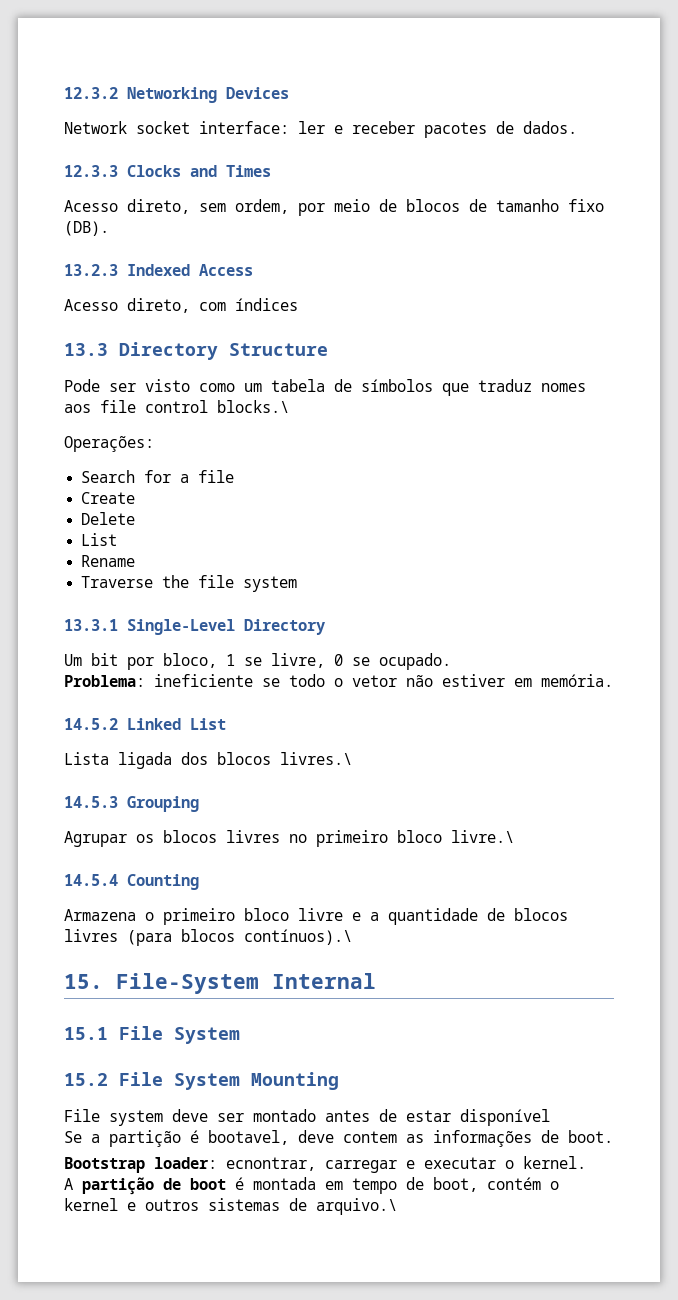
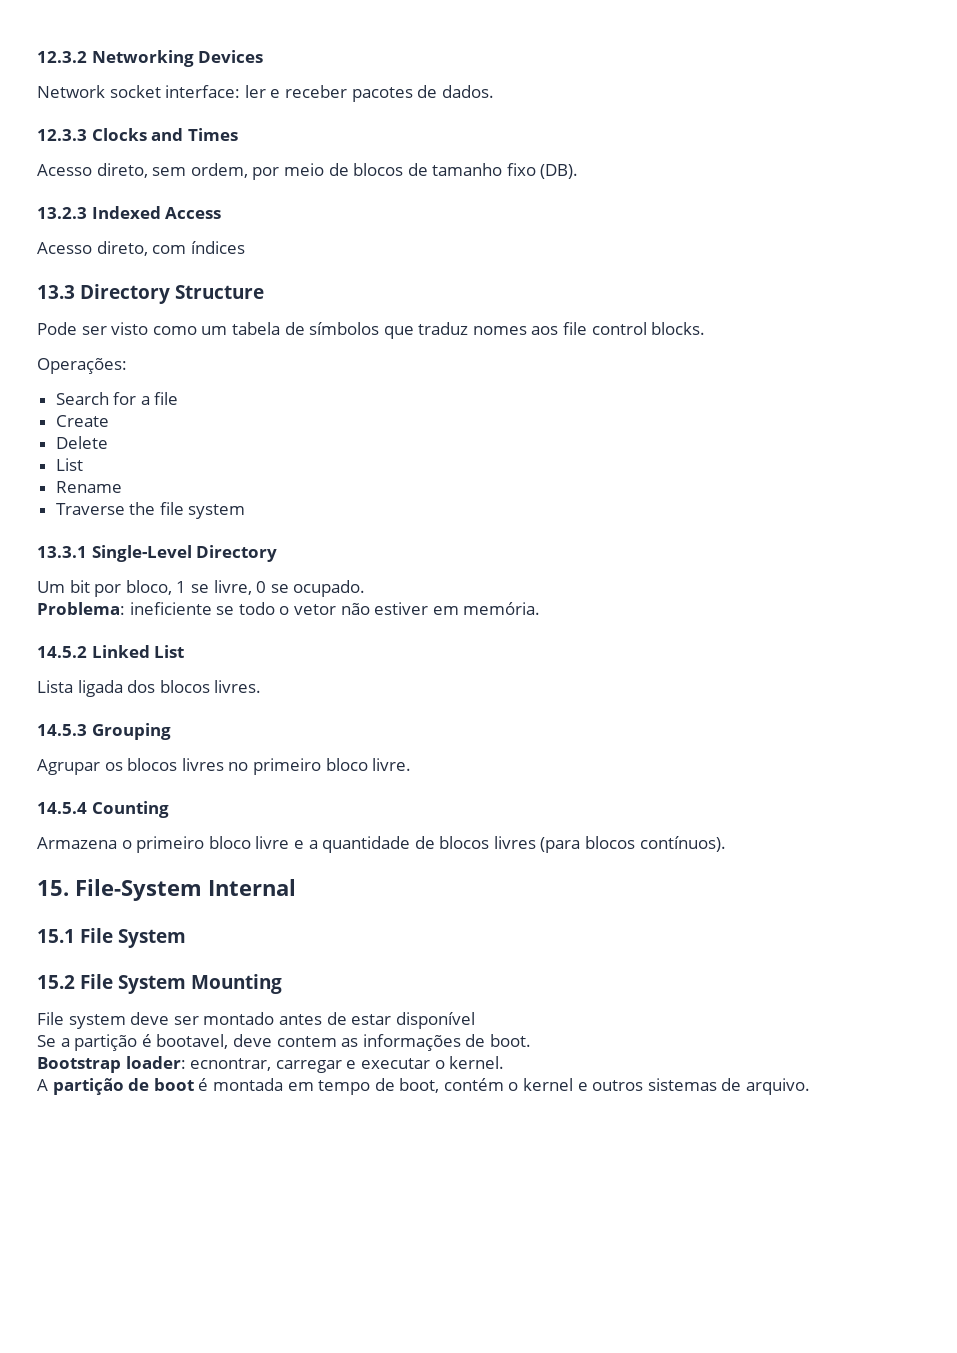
- Pode ser visto como um tabela de símbolos que traduz nomes aos file control blocks.\
+ Pode ser visto como um tabela de símbolos que traduz nomes aos file control blocks.
- Lista ligada dos blocos livres.\
+ Lista ligada dos blocos livres.
- Agrupar os blocos livres no primeiro bloco livre.\
+ Agrupar os blocos livres no primeiro bloco livre.
- Armazena o primeiro bloco livre e a quantidade de blocos livres (para blocos contínuos).\
+ Armazena o primeiro bloco livre e a quantidade de blocos livres (para blocos contínuos).
- A partição de boot é montada em tempo de boot, contém o kernel e outros sistemas de arquivo.\
+ A partição de boot é montada em tempo de boot, contém o kernel e outros sistemas de arquivo.

